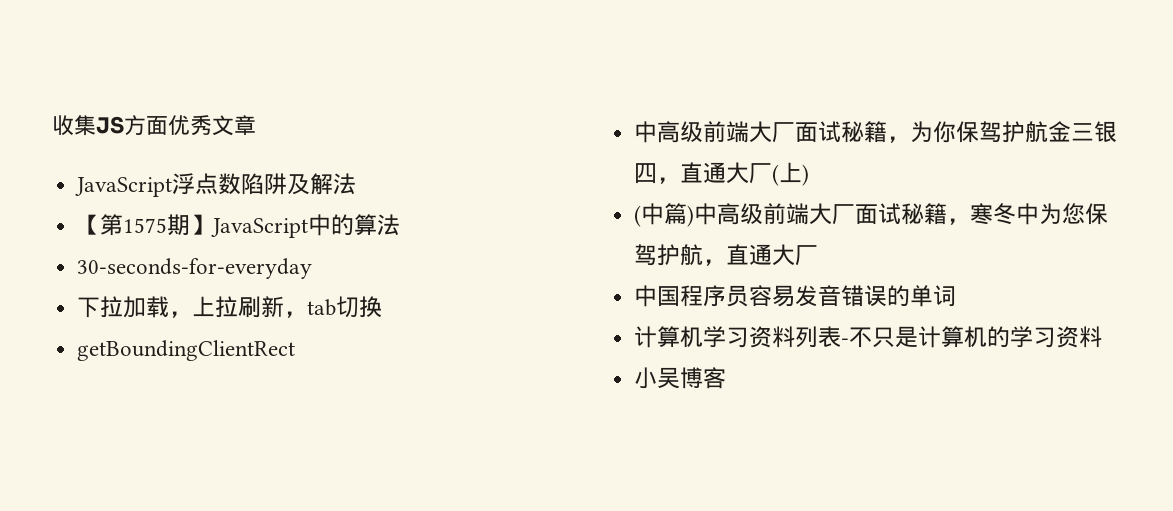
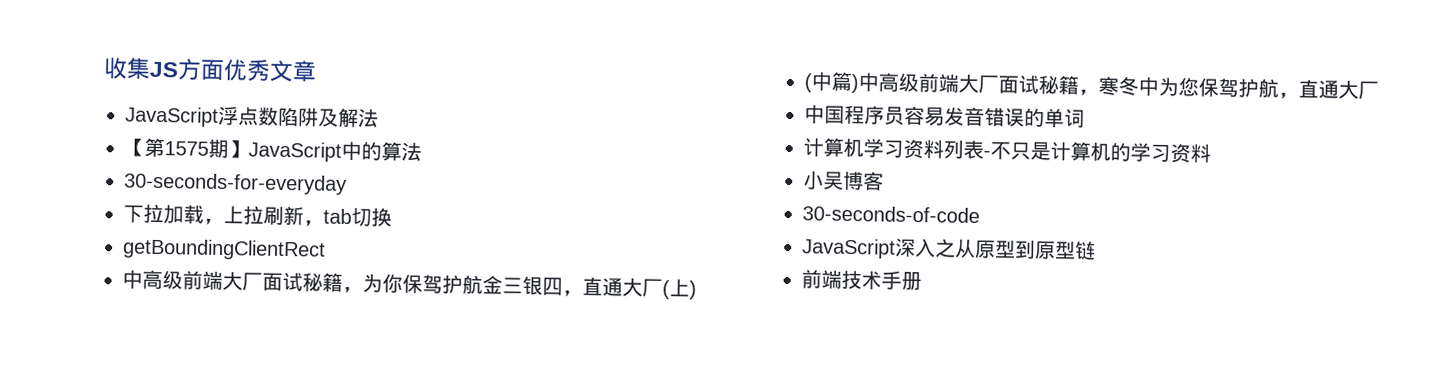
+ 30-seconds-of-code
+ JavaScript深入之从原型到原型链
+ 前端技术手册

